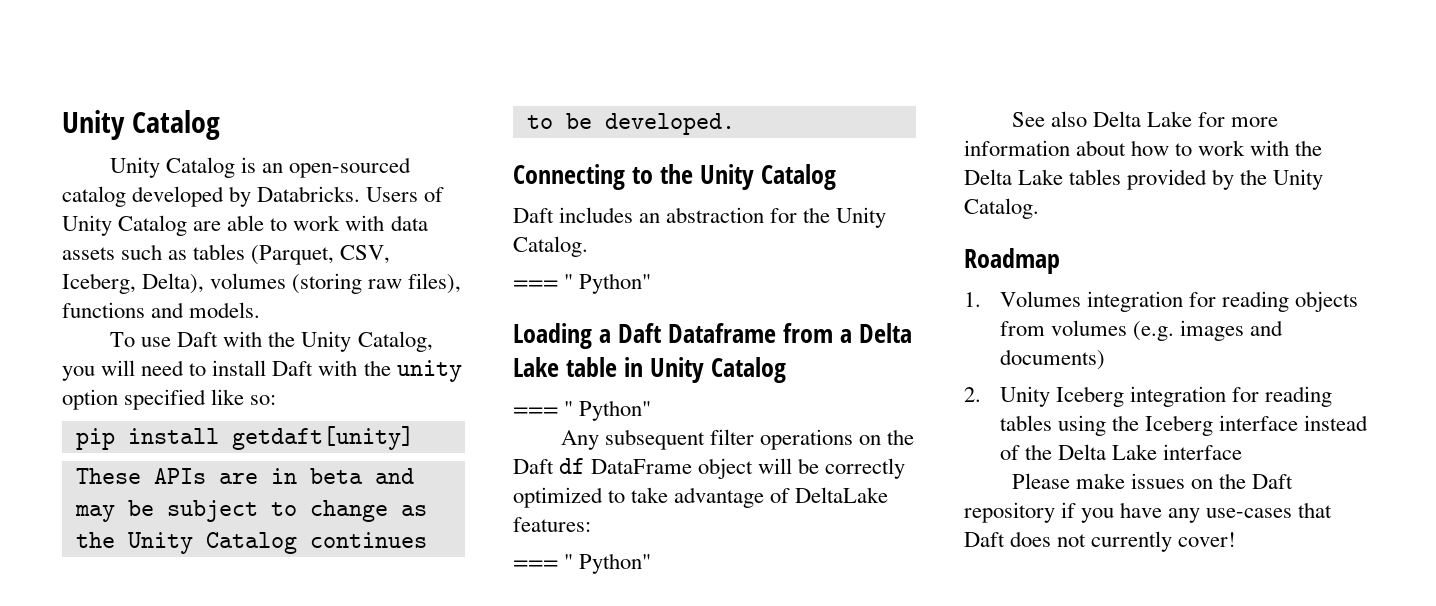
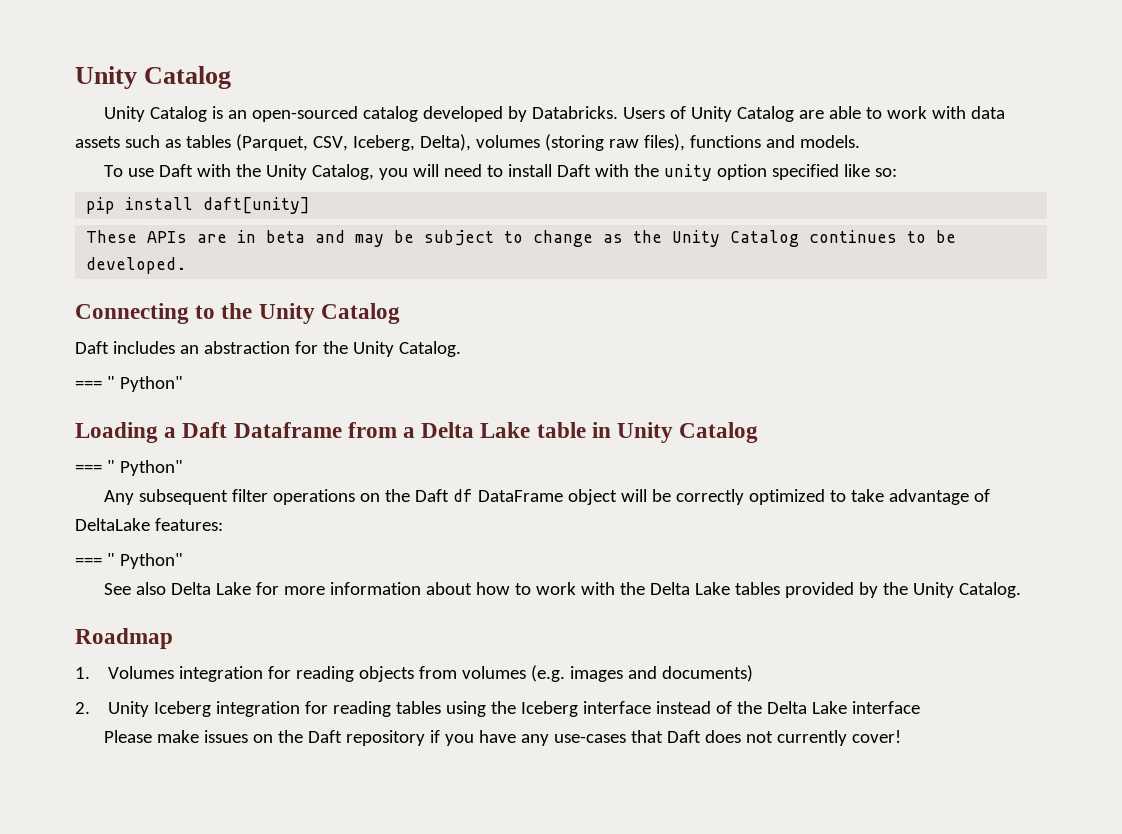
- pip install getdaft[unity]
+ pip install daft[unity]

